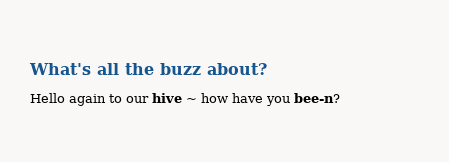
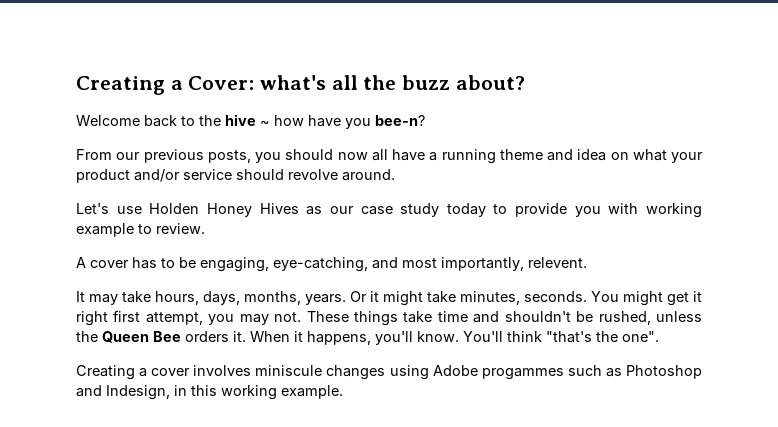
- What's all the buzz about?
+ Creating a Cover: what's all the buzz about?
- Hello again to our hive ~ how have you bee-n?
+ Welcome back to the hive ~ how have you bee-n?
+ From our previous posts, you should now all have a running theme and idea on what your product and/or service should revolve around.
+ Let's use Holden Honey Hives as our case study today to provide you with working example to review.
+ A cover has to be engaging, eye-catching, and most importantly, relevent.
+ It may take hours, days, months, years. Or it might take minutes, seconds. You might get it right first attempt, you may not. These things take time and shouldn't be rushed, unless the Queen Bee orders it. When it happens, you'll know. You'll think "that's the one".
+ Creating a cover involves miniscule changes using Adobe progammes such as Photoshop and Indesign, in this working example.

